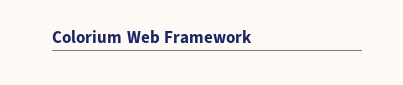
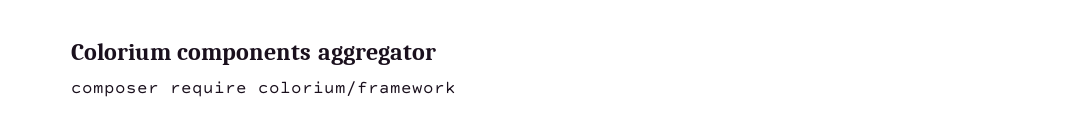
- Colorium Web Framework
+ Colorium components aggregator
+ composer require colorium/framework

